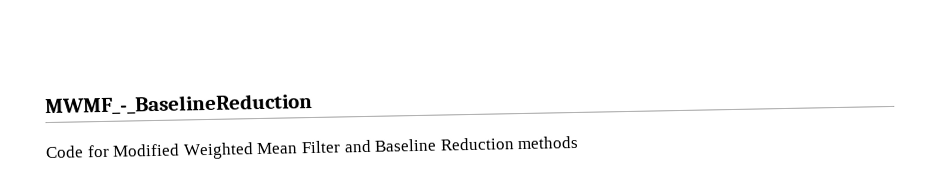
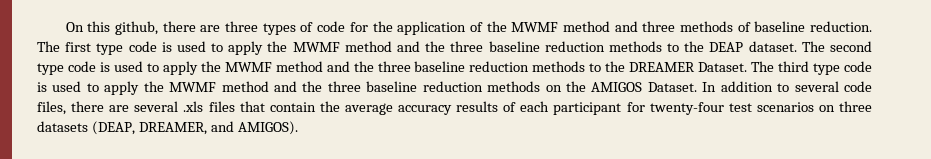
- MWMF_-_BaselineReduction
- Code for Modified Weighted Mean Filter and Baseline Reduction methods
+ On this github, there are three types of code for the application of the MWMF method and three methods of baseline reduction. The first type code is used to apply the MWMF method and the three baseline reduction methods to the DEAP dataset. The second type code is used to apply the MWMF method and the three baseline reduction methods to the DREAMER Dataset. The third type code is used to apply the MWMF method and the three baseline reduction methods on the AMIGOS Dataset. In addition to several code files, there are several .xls files that contain the average accuracy results of each participant for twenty-four test scenarios on three datasets (DEAP, DREAMER, and AMIGOS).

